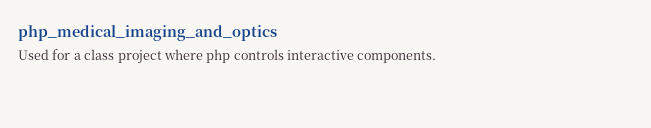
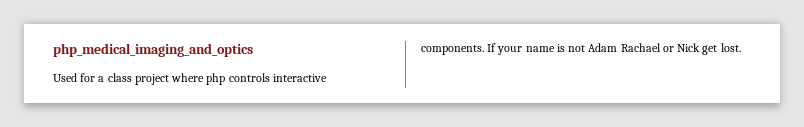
+ If your name is not Adam Rachael or Nick get lost.

